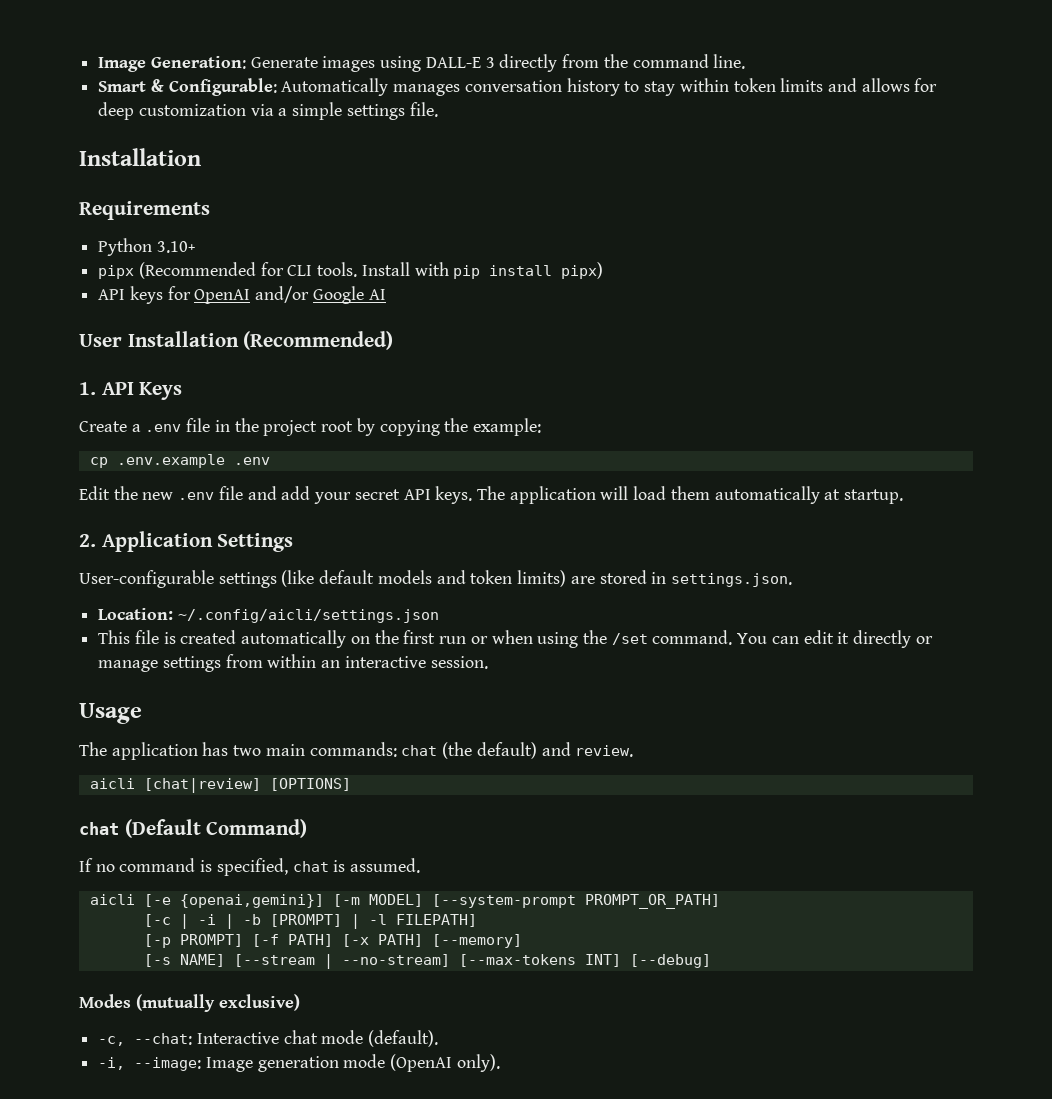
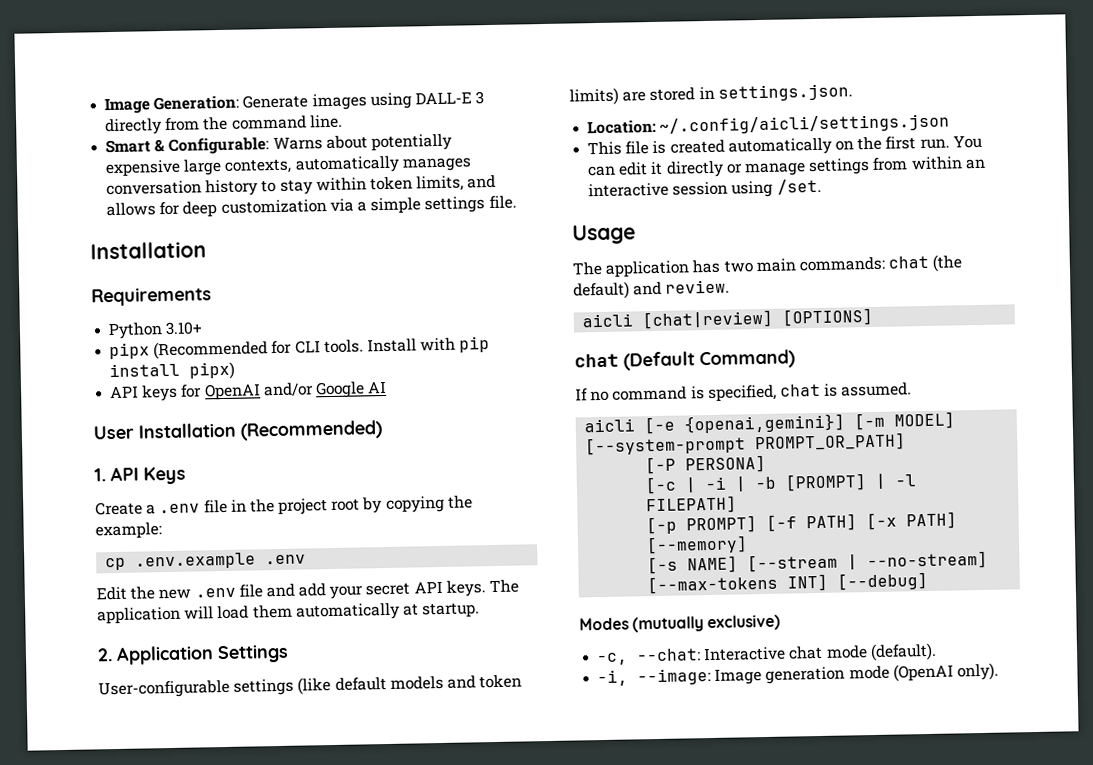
- Smart & Configurable: Automatically manages conversation history to stay within token limits and allows for deep customization via a simple settings file.
+ Smart & Configurable: Warns about potentially expensive large contexts, automatically manages conversation history to stay within token limits, and allows for deep customization via a simple settings file.
- This file is created automatically on the first run or when using the /set command.
+ This file is created automatically on the first run.
- You can edit it directly or manage settings from within an interactive session.
+ You can edit it directly or manage settings from within an interactive session using /set.
+ [-P PERSONA]

